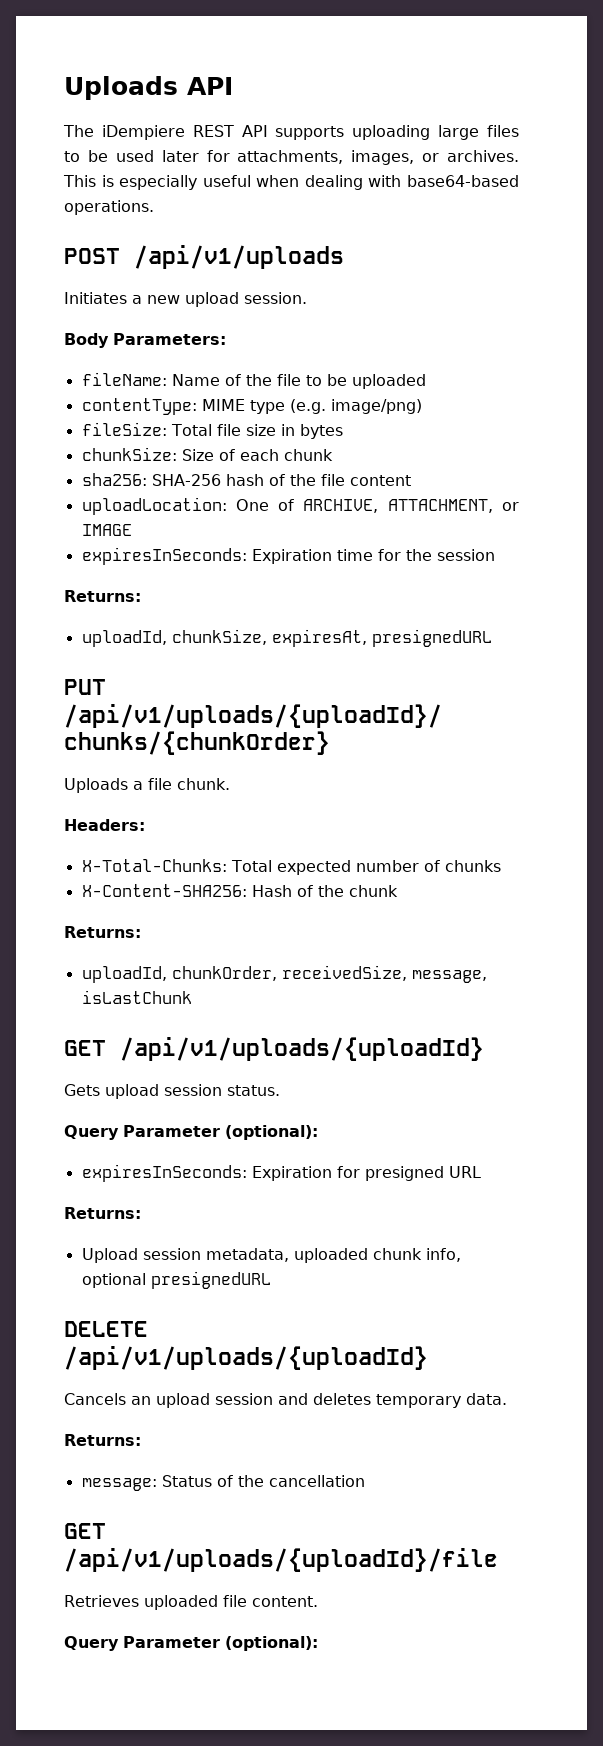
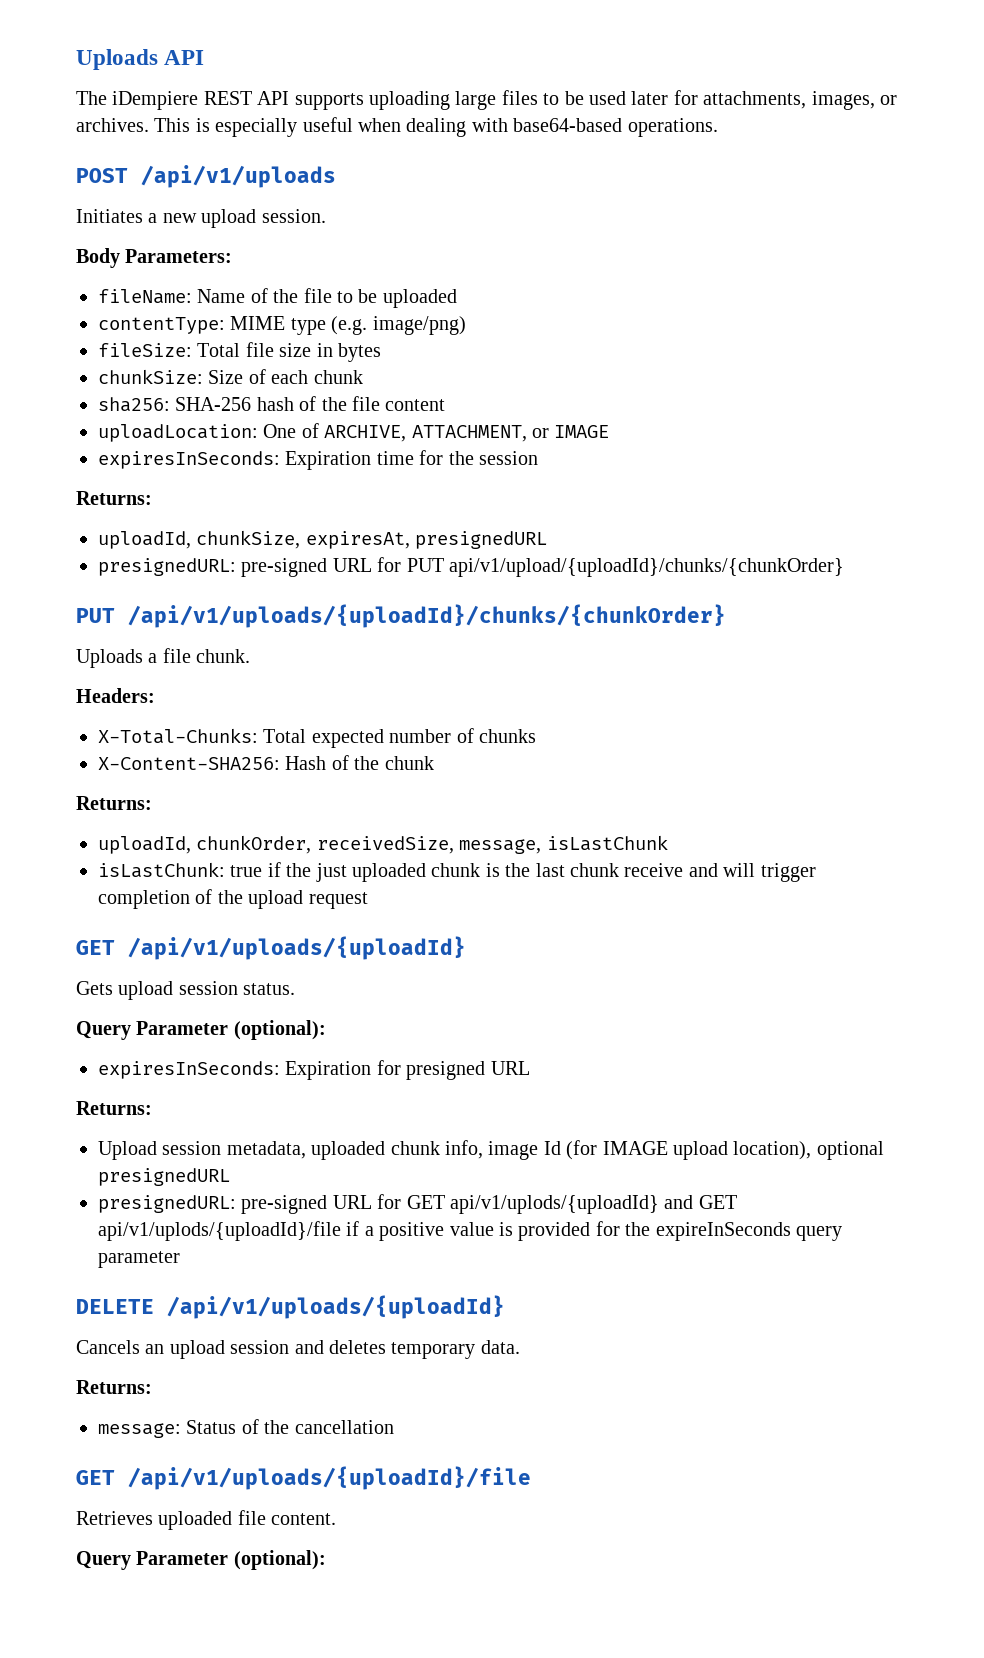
+ presignedURL: pre-signed URL for PUT api/v1/upload/{uploadId}/chunks/{chunkOrder}
+ isLastChunk: true if the just uploaded chunk is the last chunk receive and will trigger completion of the upload request
- Upload session metadata, uploaded chunk info, optional presignedURL
+ Upload session metadata, uploaded chunk info, image Id (for IMAGE upload location), optional presignedURL
+ presignedURL: pre-signed URL for GET api/v1/uplods/{uploadId} and GET api/v1/uplods/{uploadId}/file if a positive value is provided for the expireInSeconds query parameter

